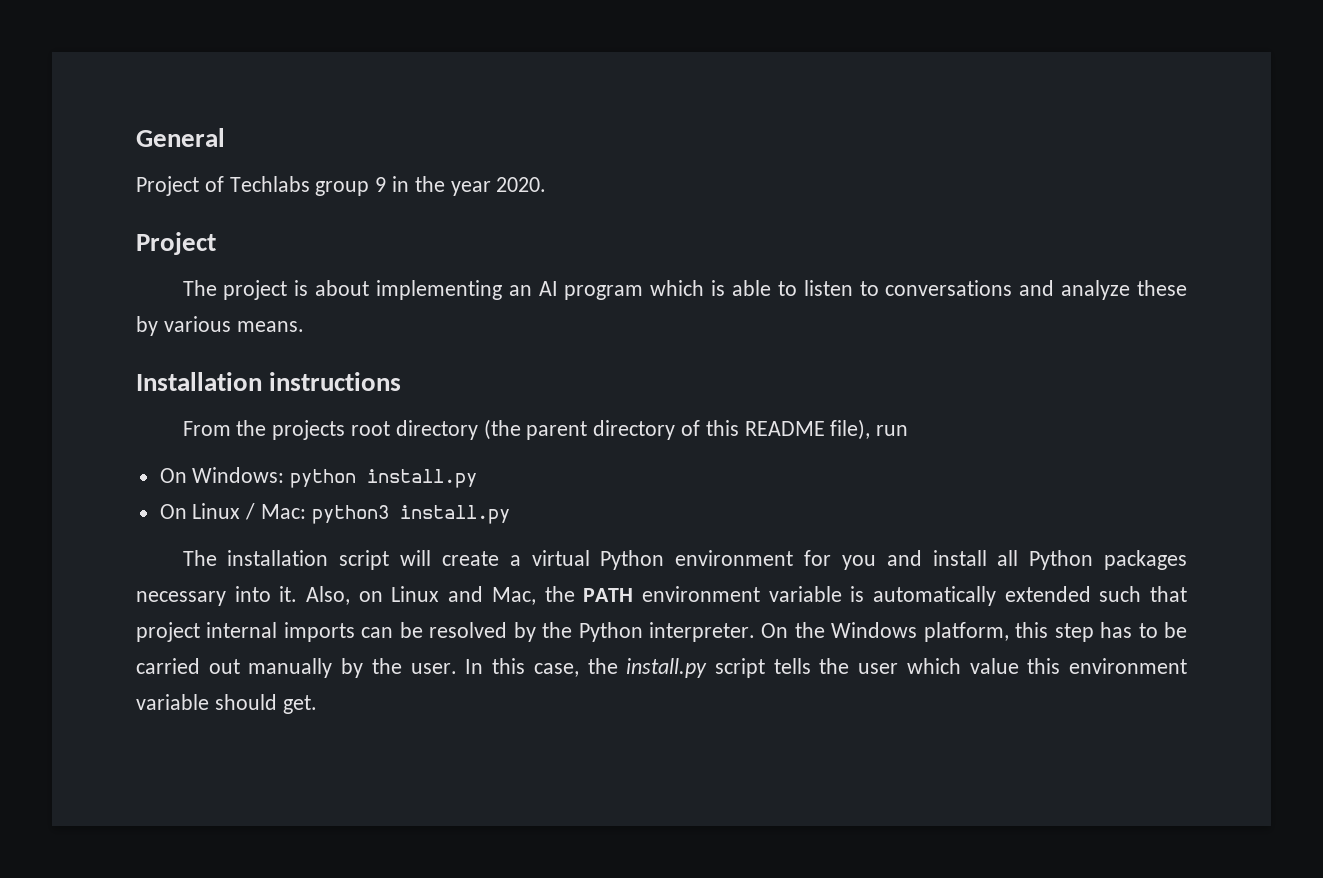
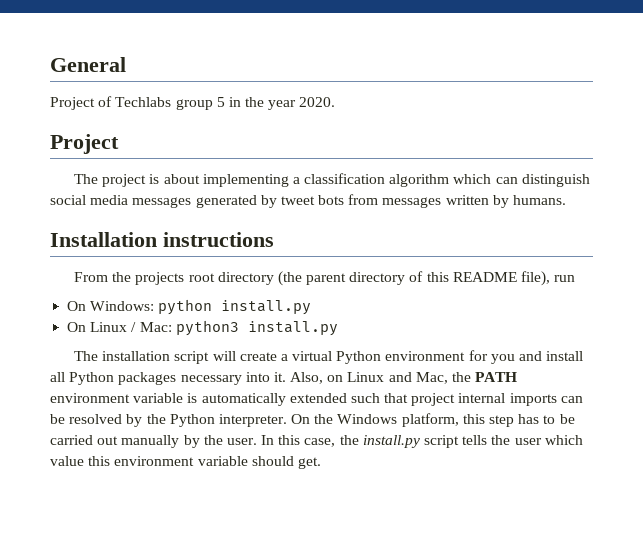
- Project of Techlabs group 9 in the year 2020.
+ Project of Techlabs group 5 in the year 2020.
- The project is about implementing an AI program which is able to listen to conversations and analyze these by various means.
+ The project is about implementing a classification algorithm which can distinguish social media messages generated by tweet bots from messages written by humans.

